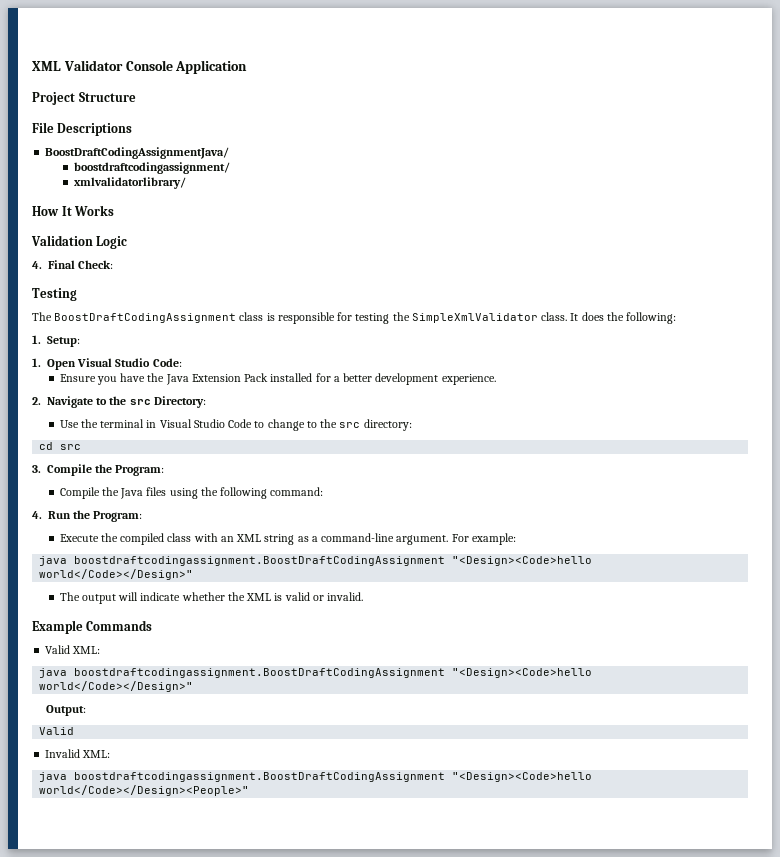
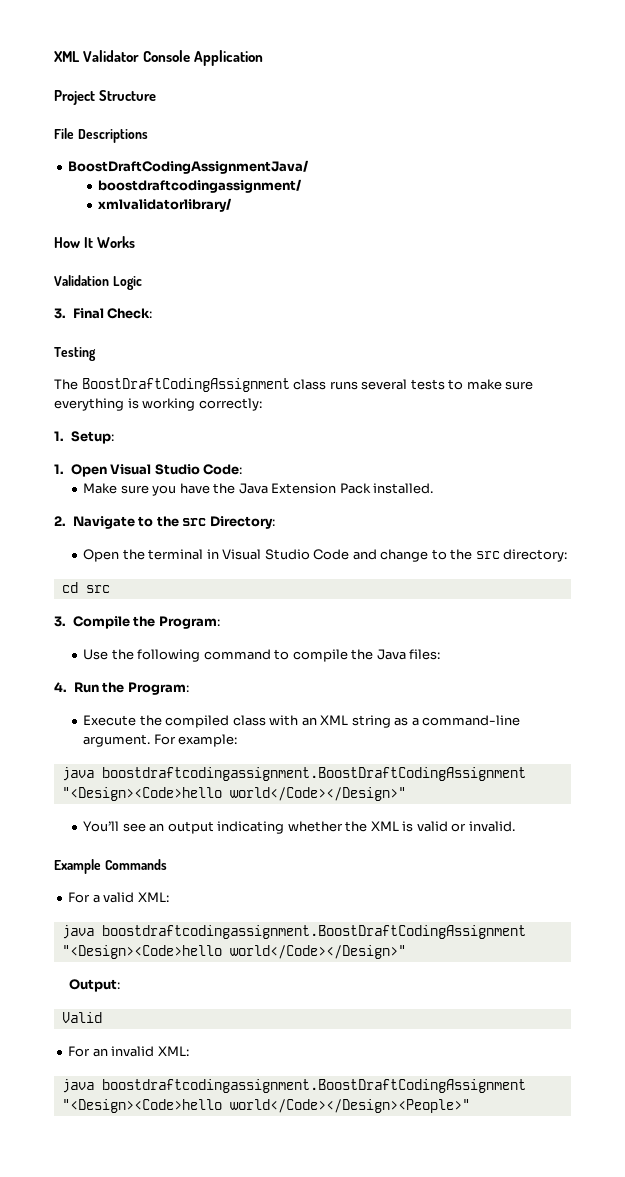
- 4. Final Check:
+ 3. Final Check:
- The BoostDraftCodingAssignment class is responsible for testing the SimpleXmlValidator class. It does the following:
+ The BoostDraftCodingAssignment class runs several tests to make sure everything is working correctly:
- Ensure you have the Java Extension Pack installed for a better development experience.
+ Make sure you have the Java Extension Pack installed.
- Use the terminal in Visual Studio Code to change to the src directory:
+ Open the terminal in Visual Studio Code and change to the src directory:
- Compile the Java files using the following command:
+ Use the following command to compile the Java files:
- The output will indicate whether the XML is valid or invalid.
+ You’ll see an output indicating whether the XML is valid or invalid.
- Valid XML:
+ For a valid XML:
- Invalid XML:
+ For an invalid XML:

